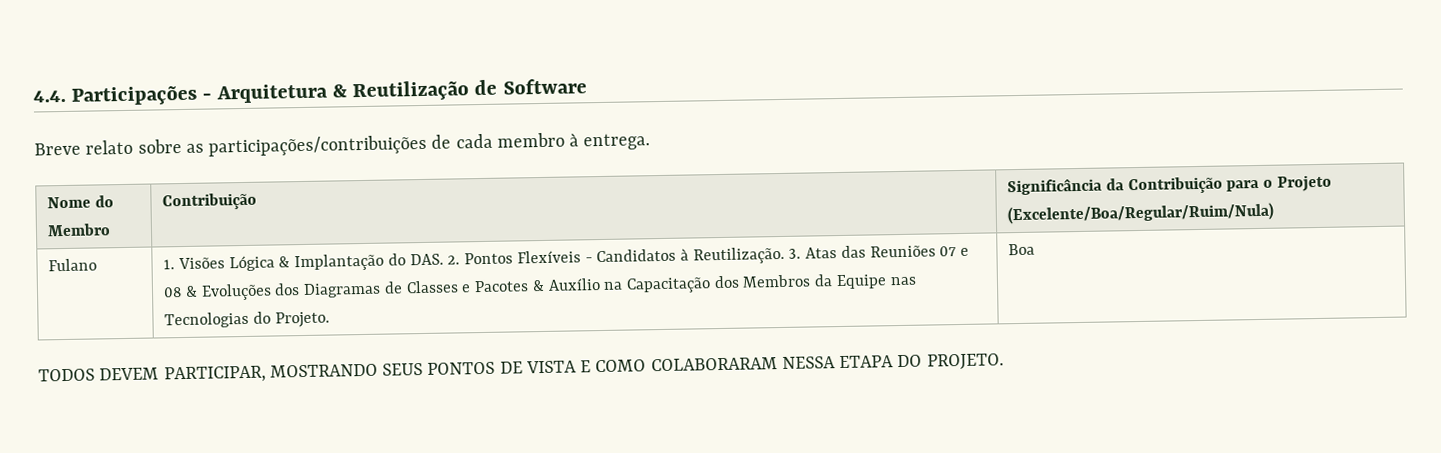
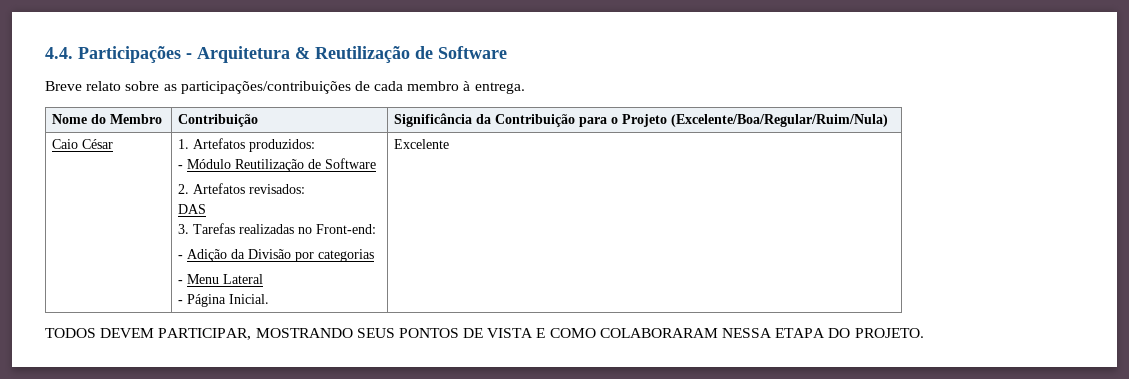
- Fulano
+ Caio César
- 1. Visões Lógica & Implantação do DAS. 2. Pontos Flexíveis - Candidatos à Reutilização. 3. Atas das Reuniões 07 e 08 & Evoluções dos Diagramas de Classes e Pacotes & Auxílio na Capacitação dos Membros da Equipe nas Tecnologias do Projeto. | Boa
+ 1. Artefatos produzidos:
+ - Módulo Reutilização de Software
+ 2. Artefatos revisados:
+ DAS
+ 3. Tarefas realizadas no Front-end:
+ - Adição da Divisão por categorias
+ - Menu Lateral
+ - Página Inicial. | Excelente

